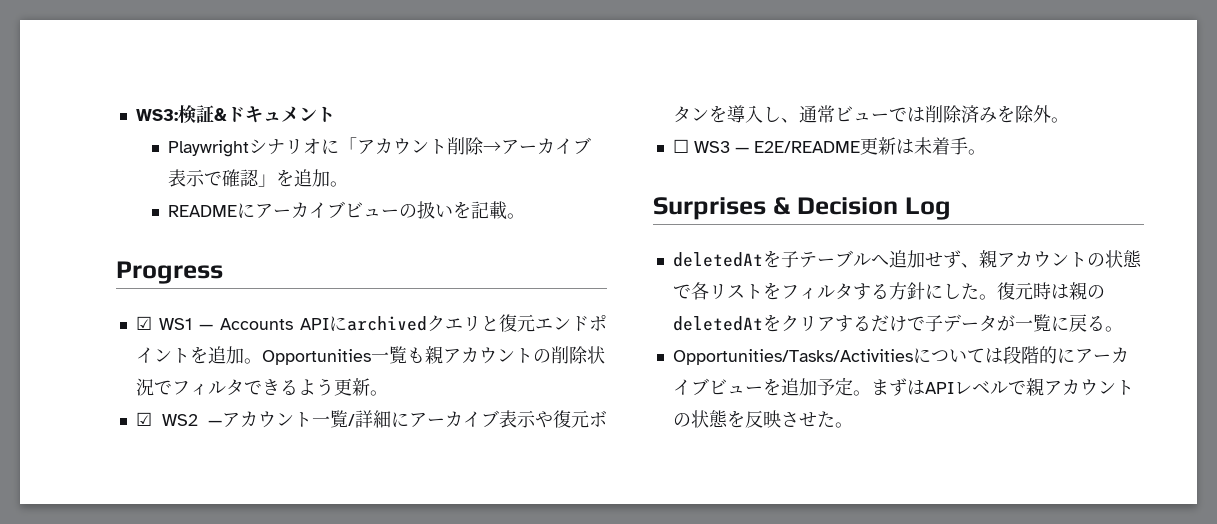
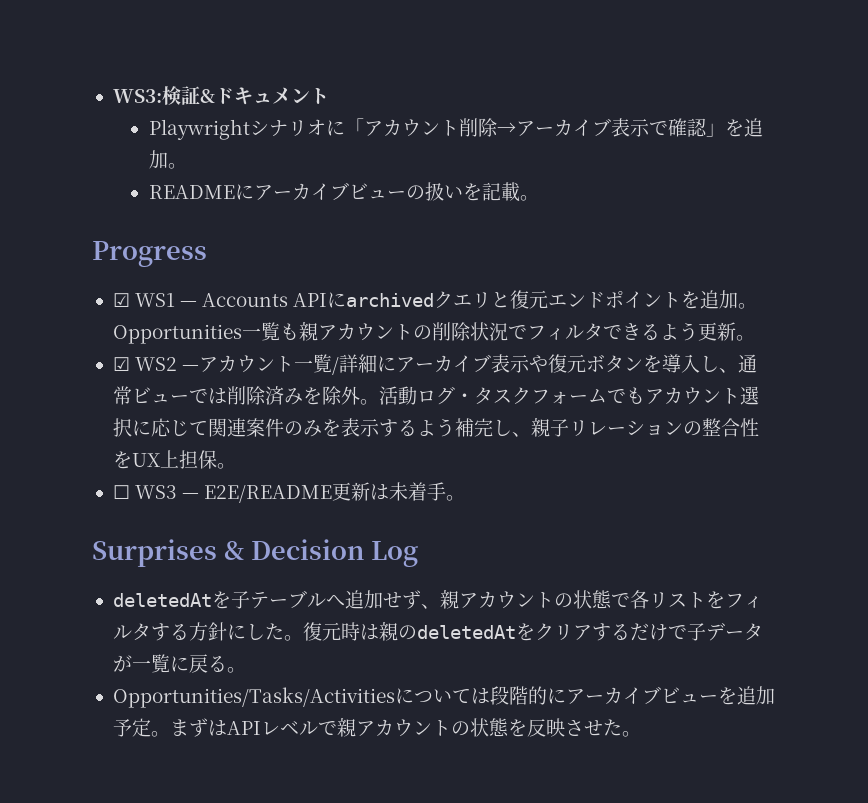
+ 活動ログ・タスクフォームでもアカウント選択に応じて関連案件のみを表示するよう補完し、親子リレーションの整合性をUX上担保。

